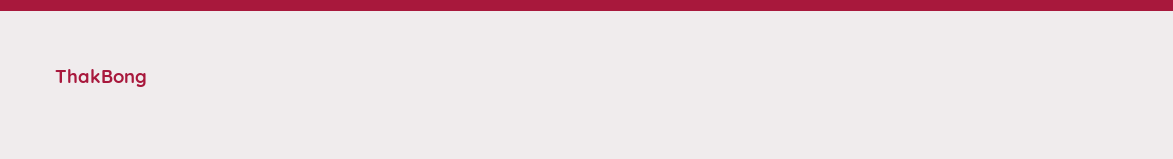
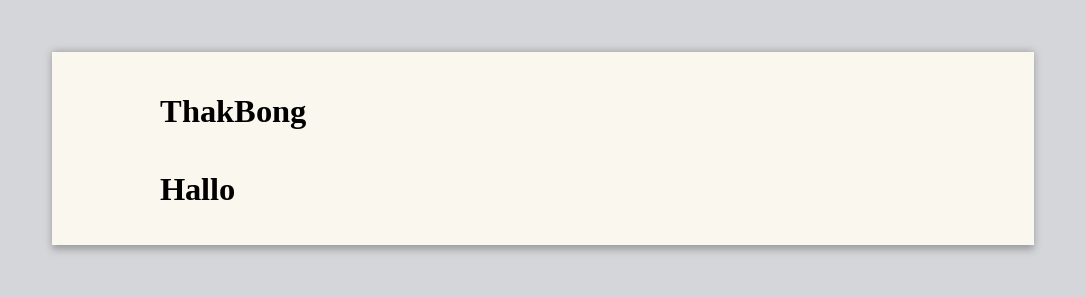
+ Hallo

